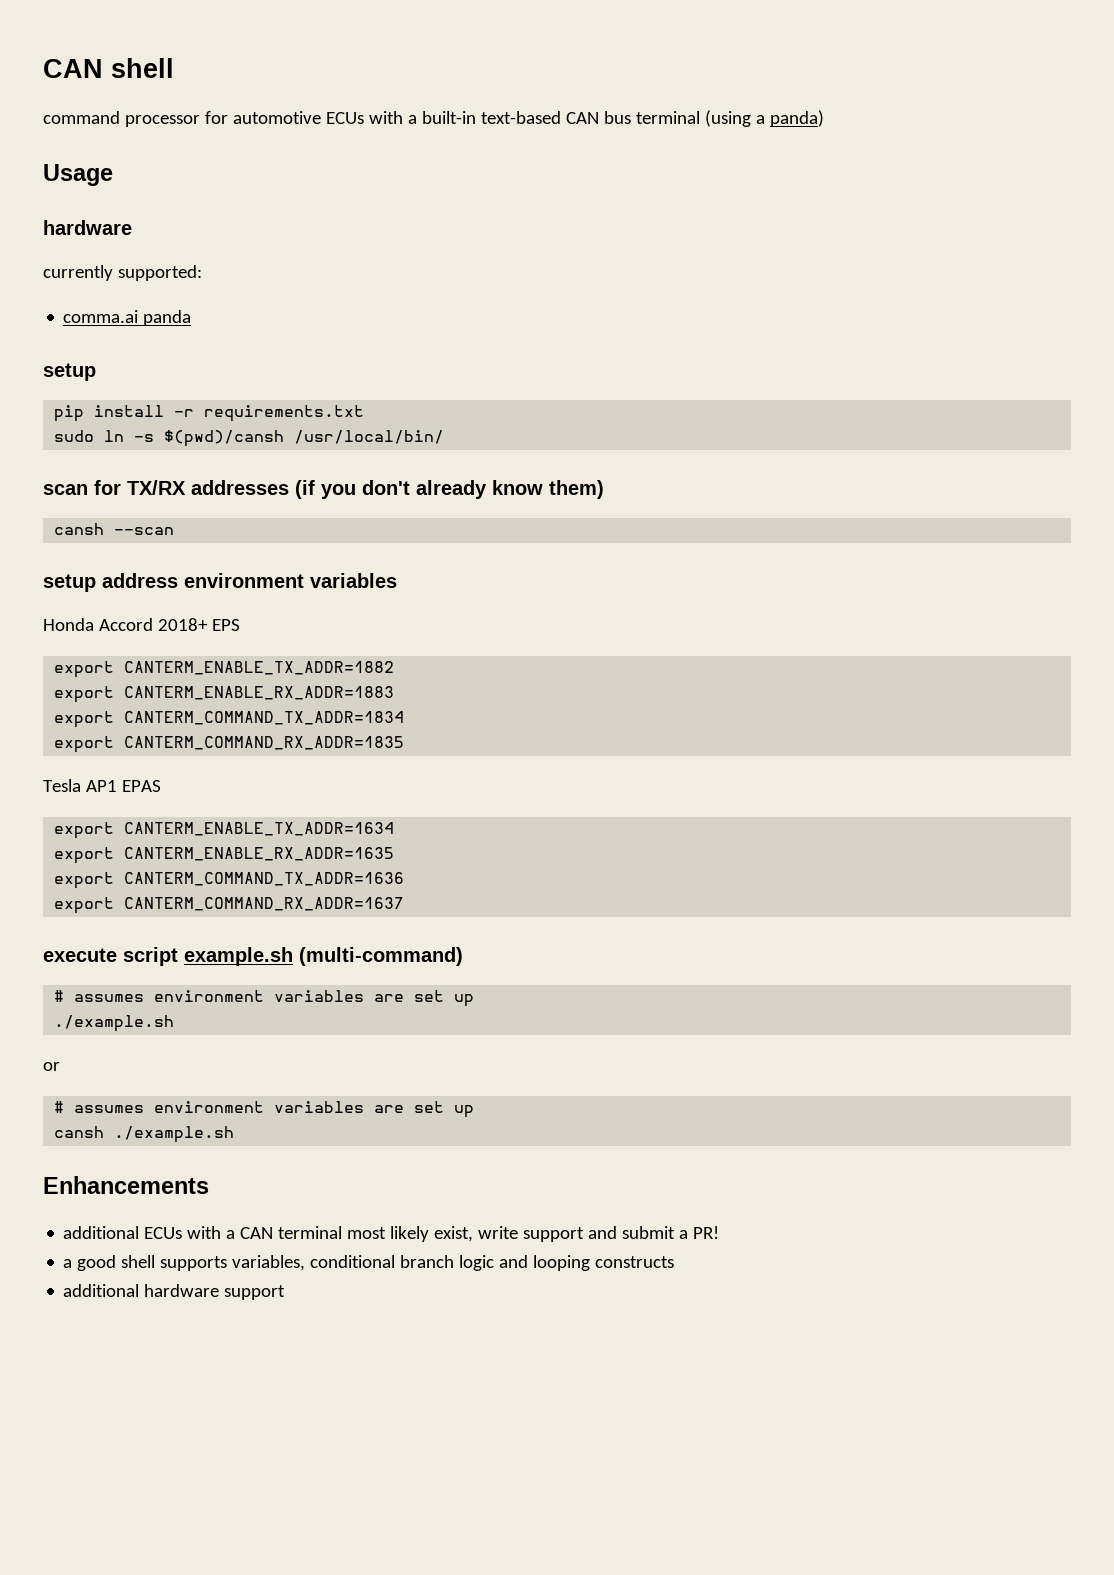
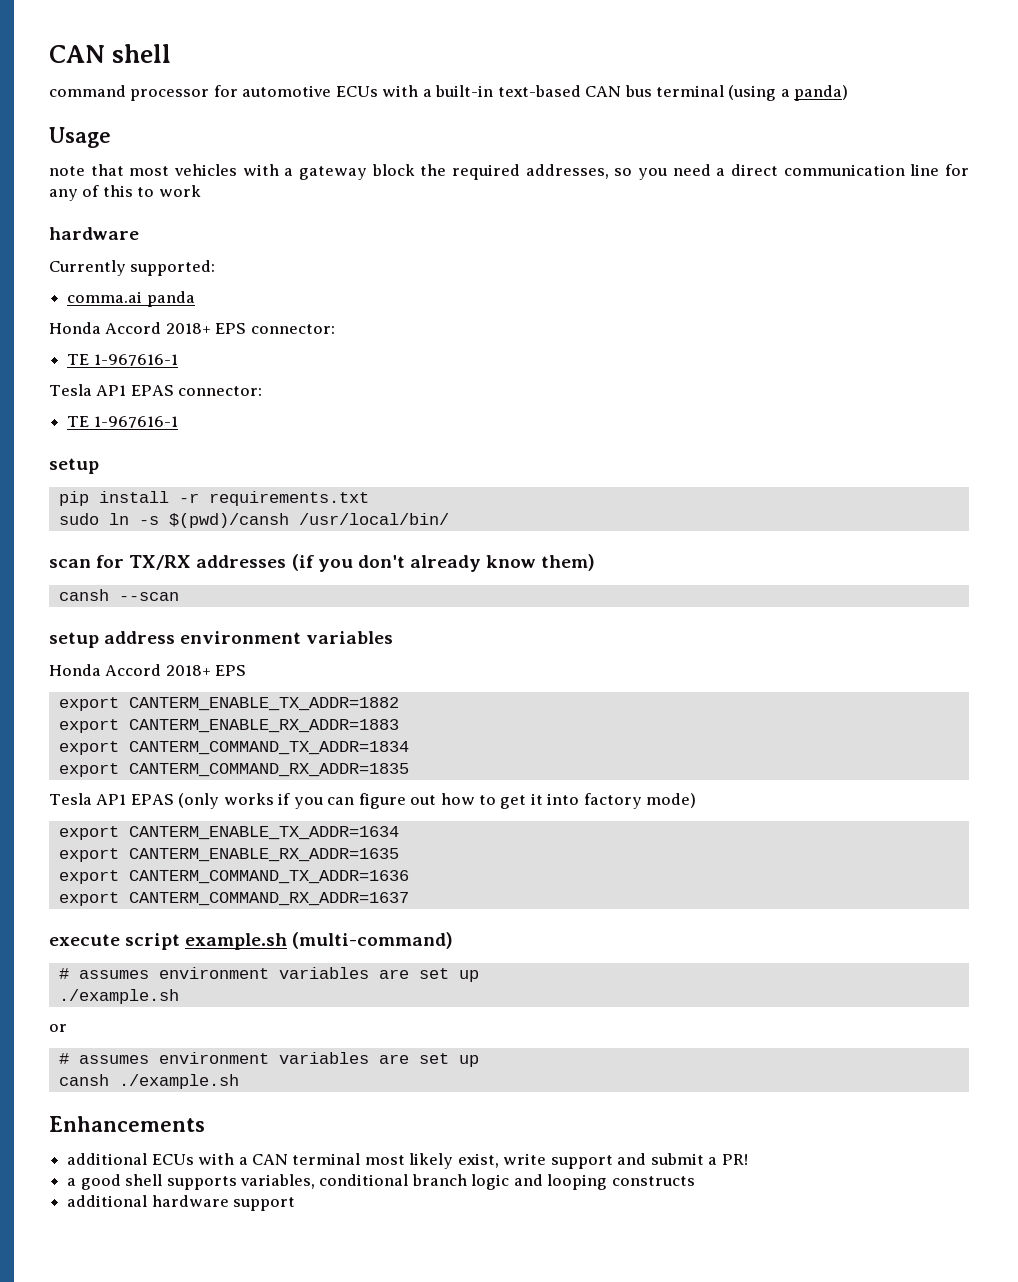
+ note that most vehicles with a gateway block the required addresses, so you need a direct communication line for any of this to work
- currently supported:
+ Currently supported:
+ Honda Accord 2018+ EPS connector:
+ TE 1-967616-1
+ Tesla AP1 EPAS connector:
+ TE 1-967616-1
- Tesla AP1 EPAS
+ Tesla AP1 EPAS (only works if you can figure out how to get it into factory mode)

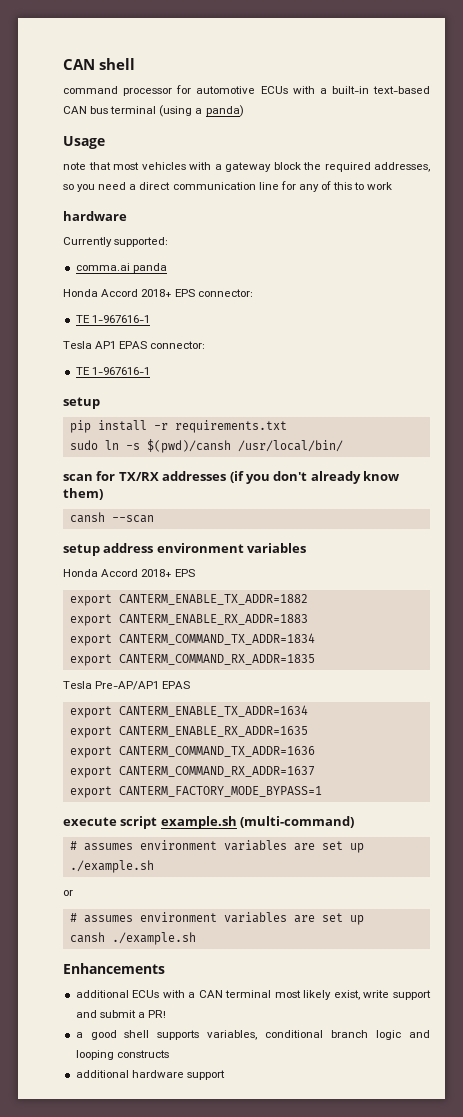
- Tesla AP1 EPAS (only works if you can figure out how to get it into factory mode)
+ Tesla Pre-AP/AP1 EPAS
+ export CANTERM_FACTORY_MODE_BYPASS=1

